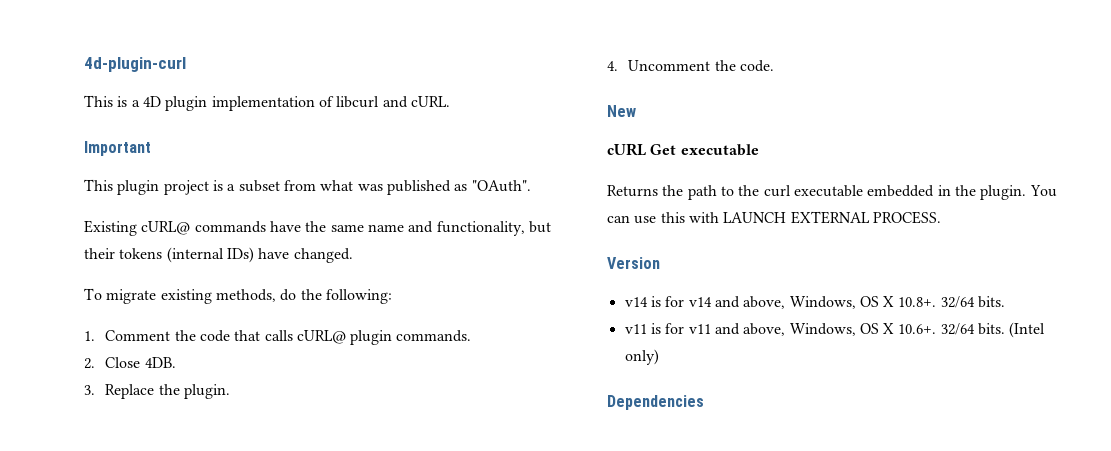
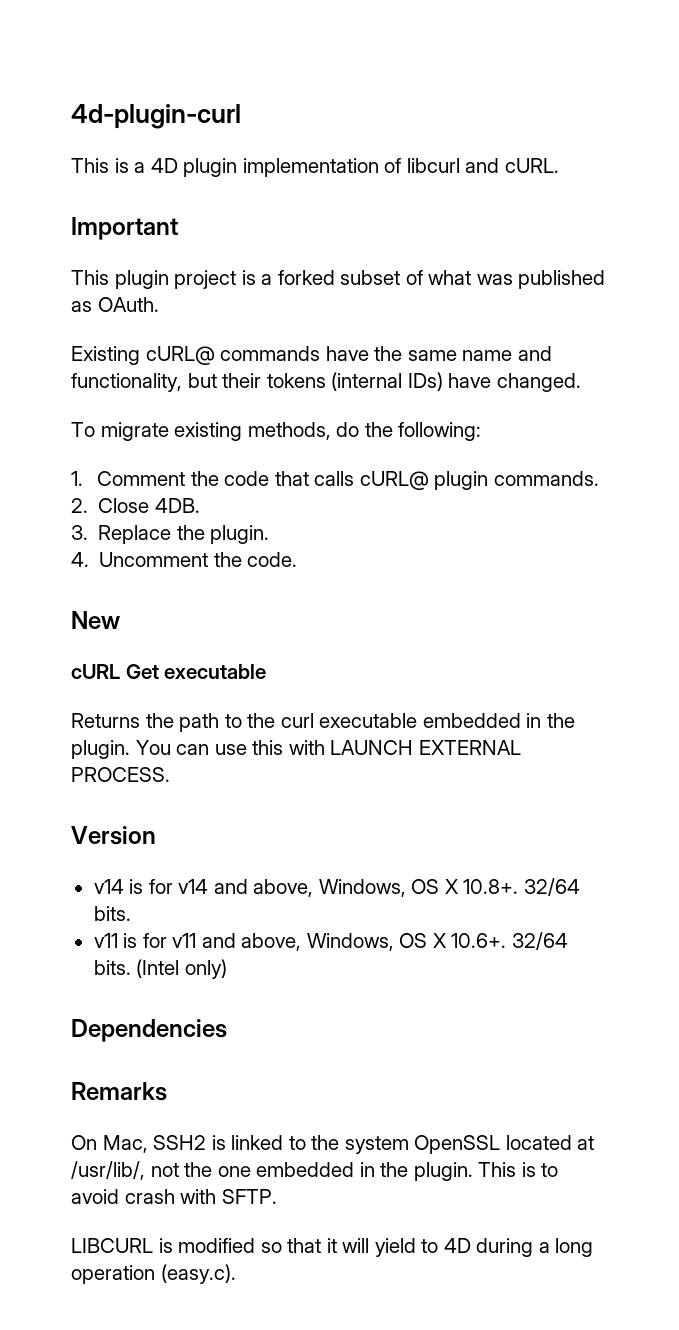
- This plugin project is a subset from what was published as "OAuth".
+ This plugin project is a forked subset of what was published as OAuth.
+ Remarks
+ On Mac, SSH2 is linked to the system OpenSSL located at /usr/lib/, not the one embedded in the plugin. This is to avoid crash with SFTP.
+ LIBCURL is modified so that it will yield to 4D during a long operation (easy.c).

